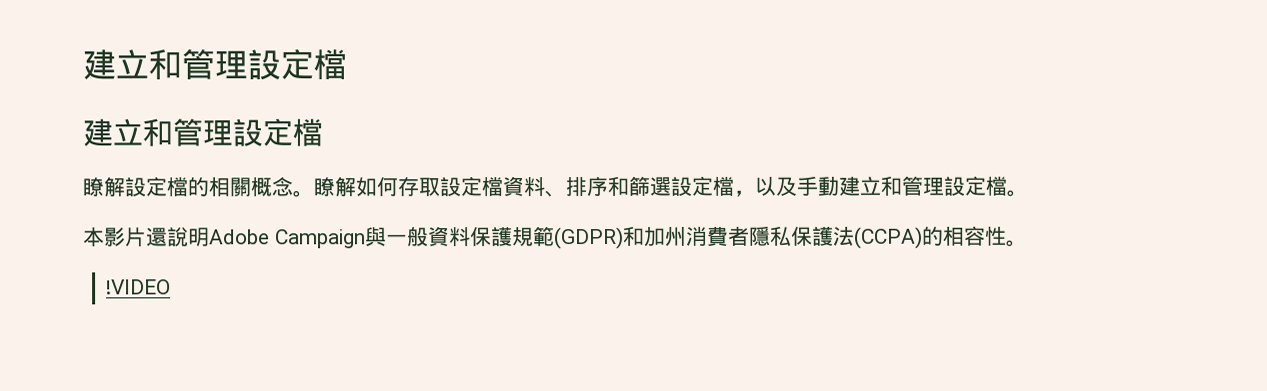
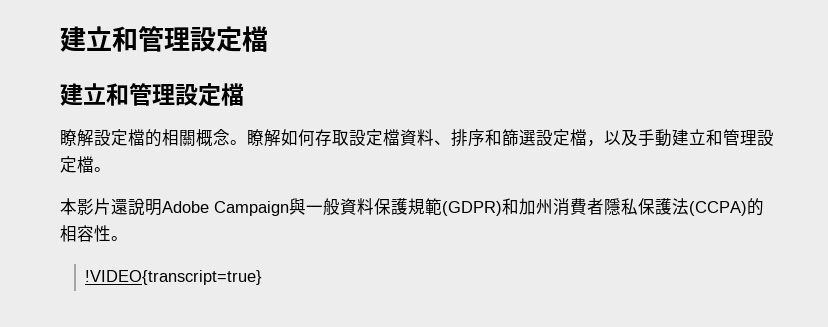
- !VIDEO
+ !VIDEO{transcript=true}

